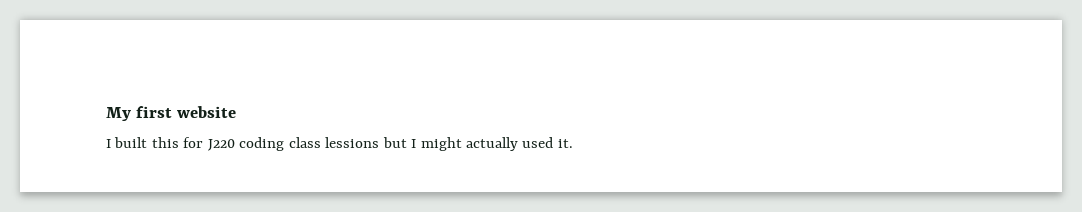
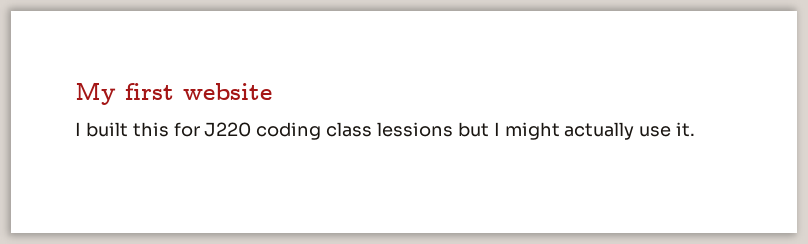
- I built this for J220 coding class lessions but I might actually used it.
+ I built this for J220 coding class lessions but I might actually use it.

